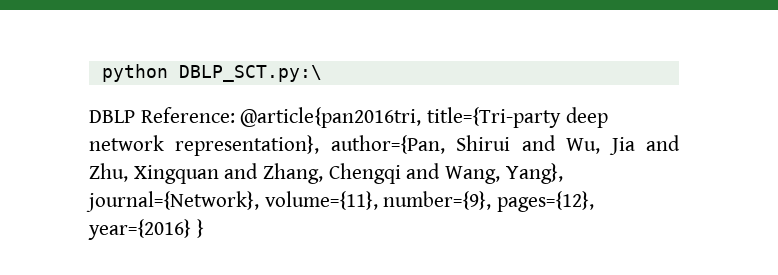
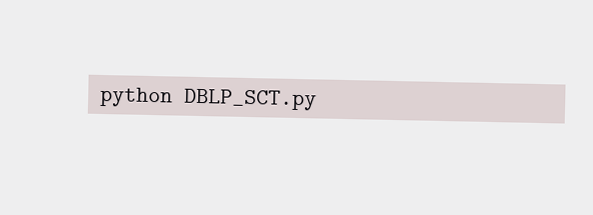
- python DBLP_SCT.py:\
- DBLP Reference: @article{pan2016tri, title={Tri-party deep network representation}, author={Pan, Shirui and Wu, Jia and Zhu, Xingquan and Zhang, Chengqi and Wang, Yang}, journal={Network}, volume={11}, number={9}, pages={12}, year={2016} }
+ python DBLP_SCT.py

